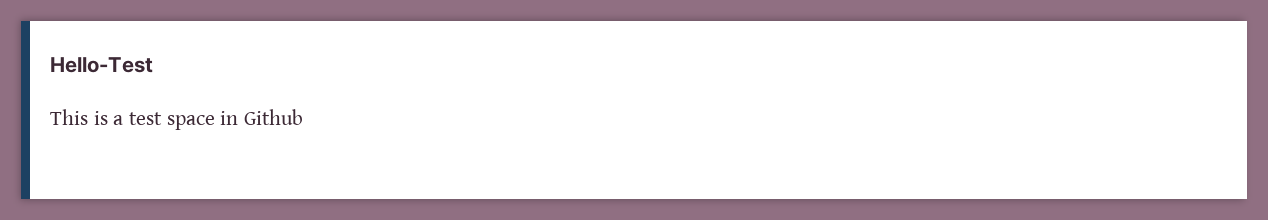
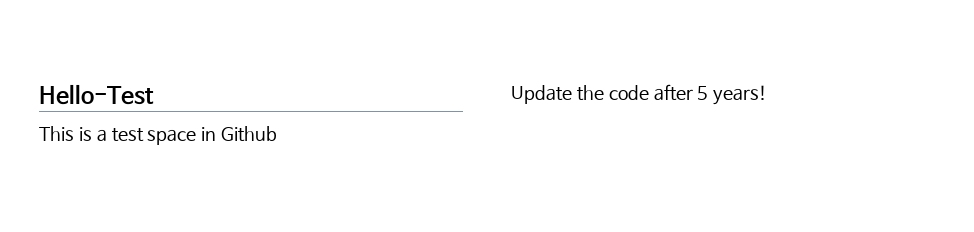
+ Update the code after 5 years!

